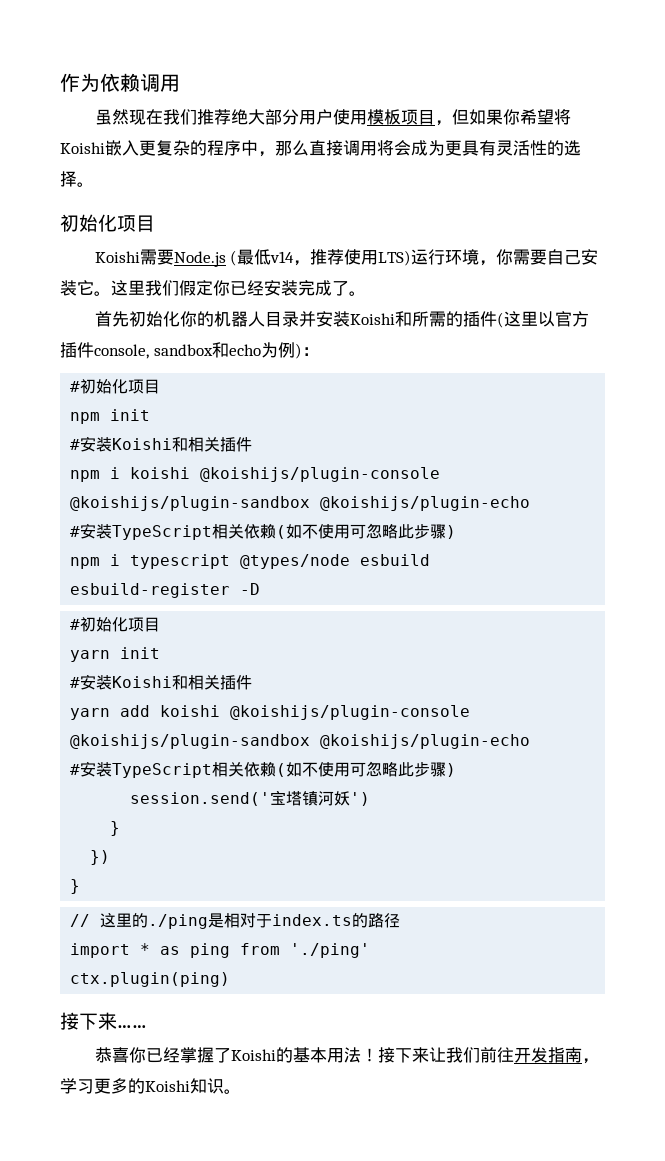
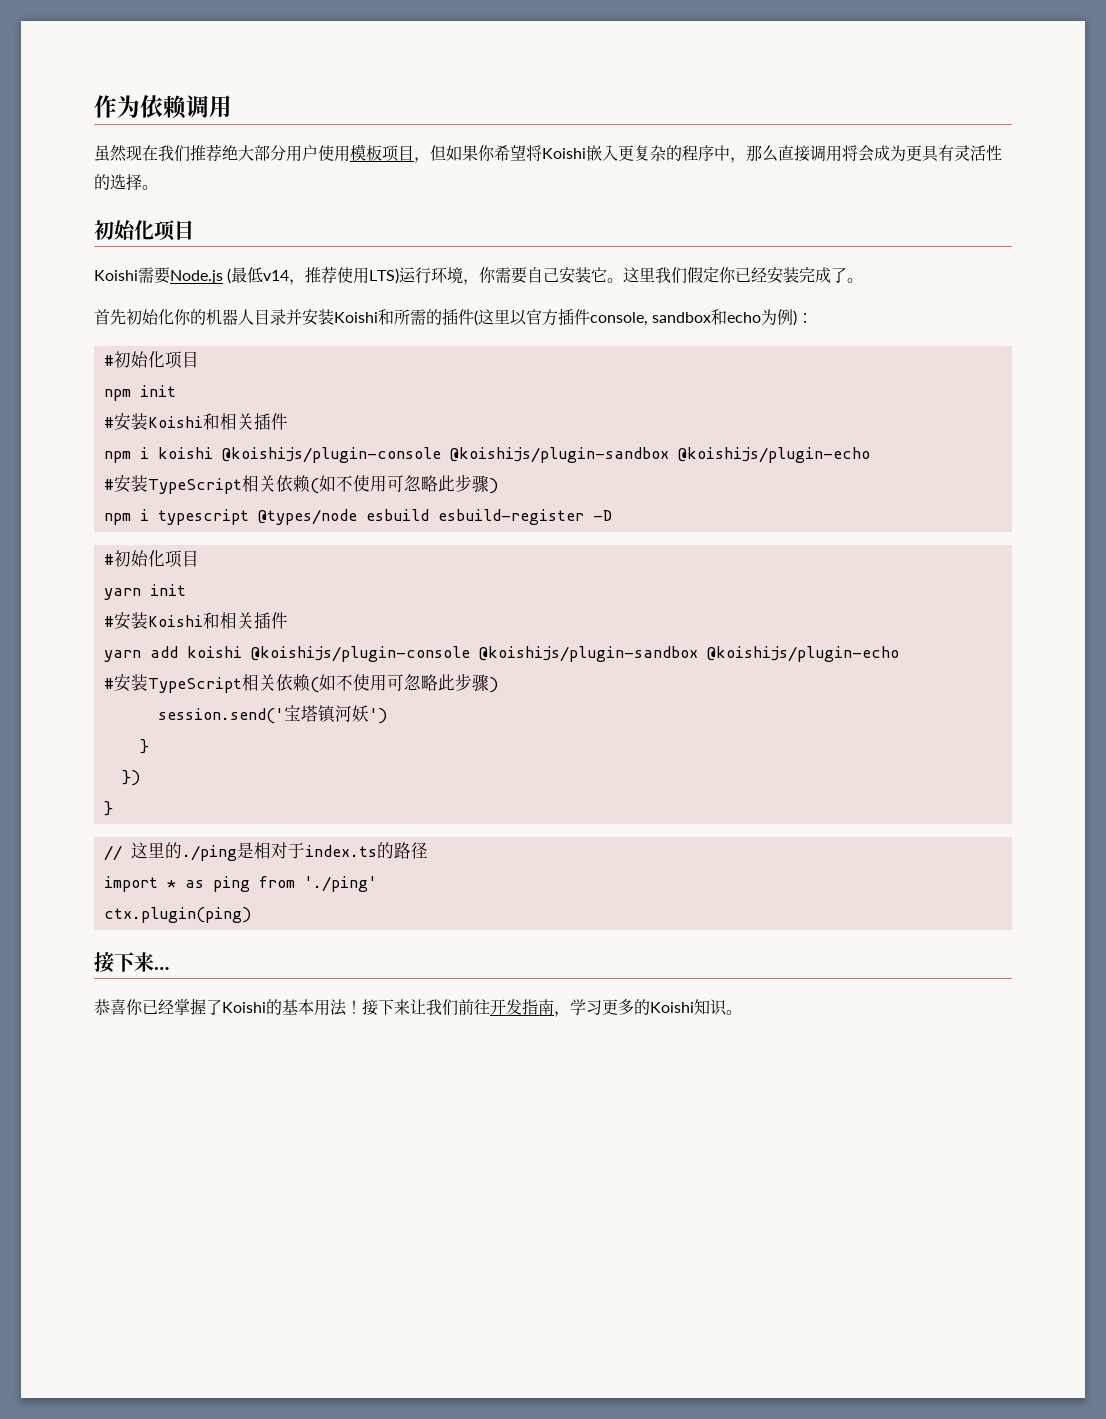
- 接下来……
+ 接下来…

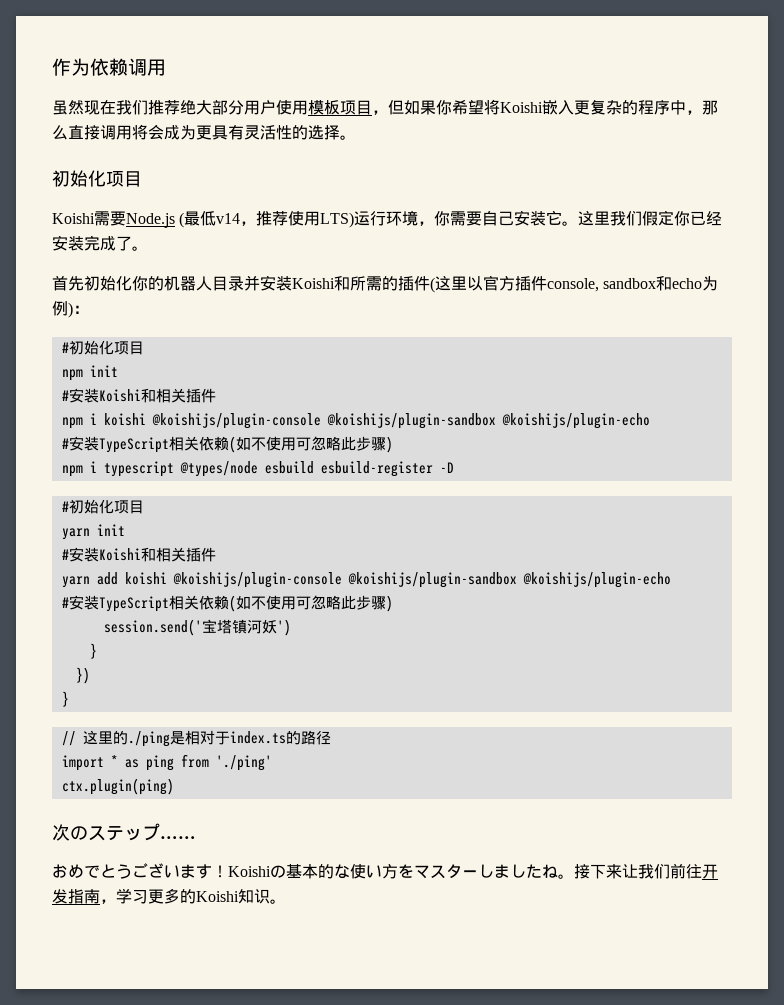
- 接下来…
- 恭喜你已经掌握了Koishi的基本用法！
+ 次のステップ……
+ おめでとうございます！Koishiの基本的な使い方をマスターしましたね。

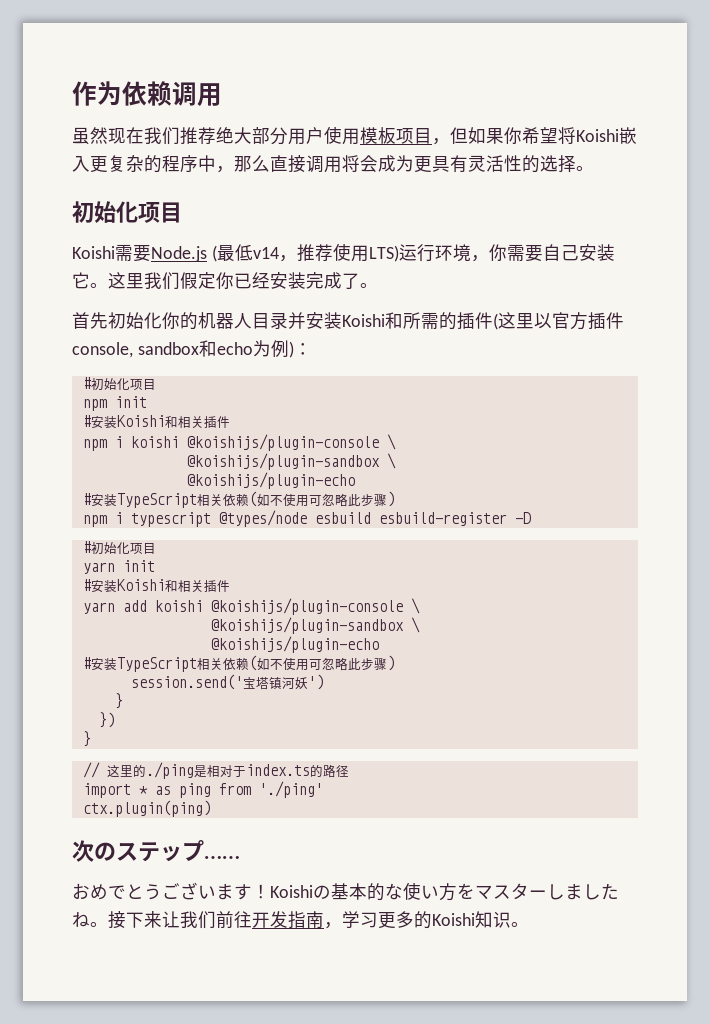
- npm i koishi @koishijs/plugin-console @koishijs/plugin-sandbox @koishijs/plugin-echo
+ npm i koishi @koishijs/plugin-console \
+ @koishijs/plugin-sandbox \
+ @koishijs/plugin-echo
- yarn add koishi @koishijs/plugin-console @koishijs/plugin-sandbox @koishijs/plugin-echo
+ yarn add koishi @koishijs/plugin-console \
+ @koishijs/plugin-sandbox \
+ @koishijs/plugin-echo

